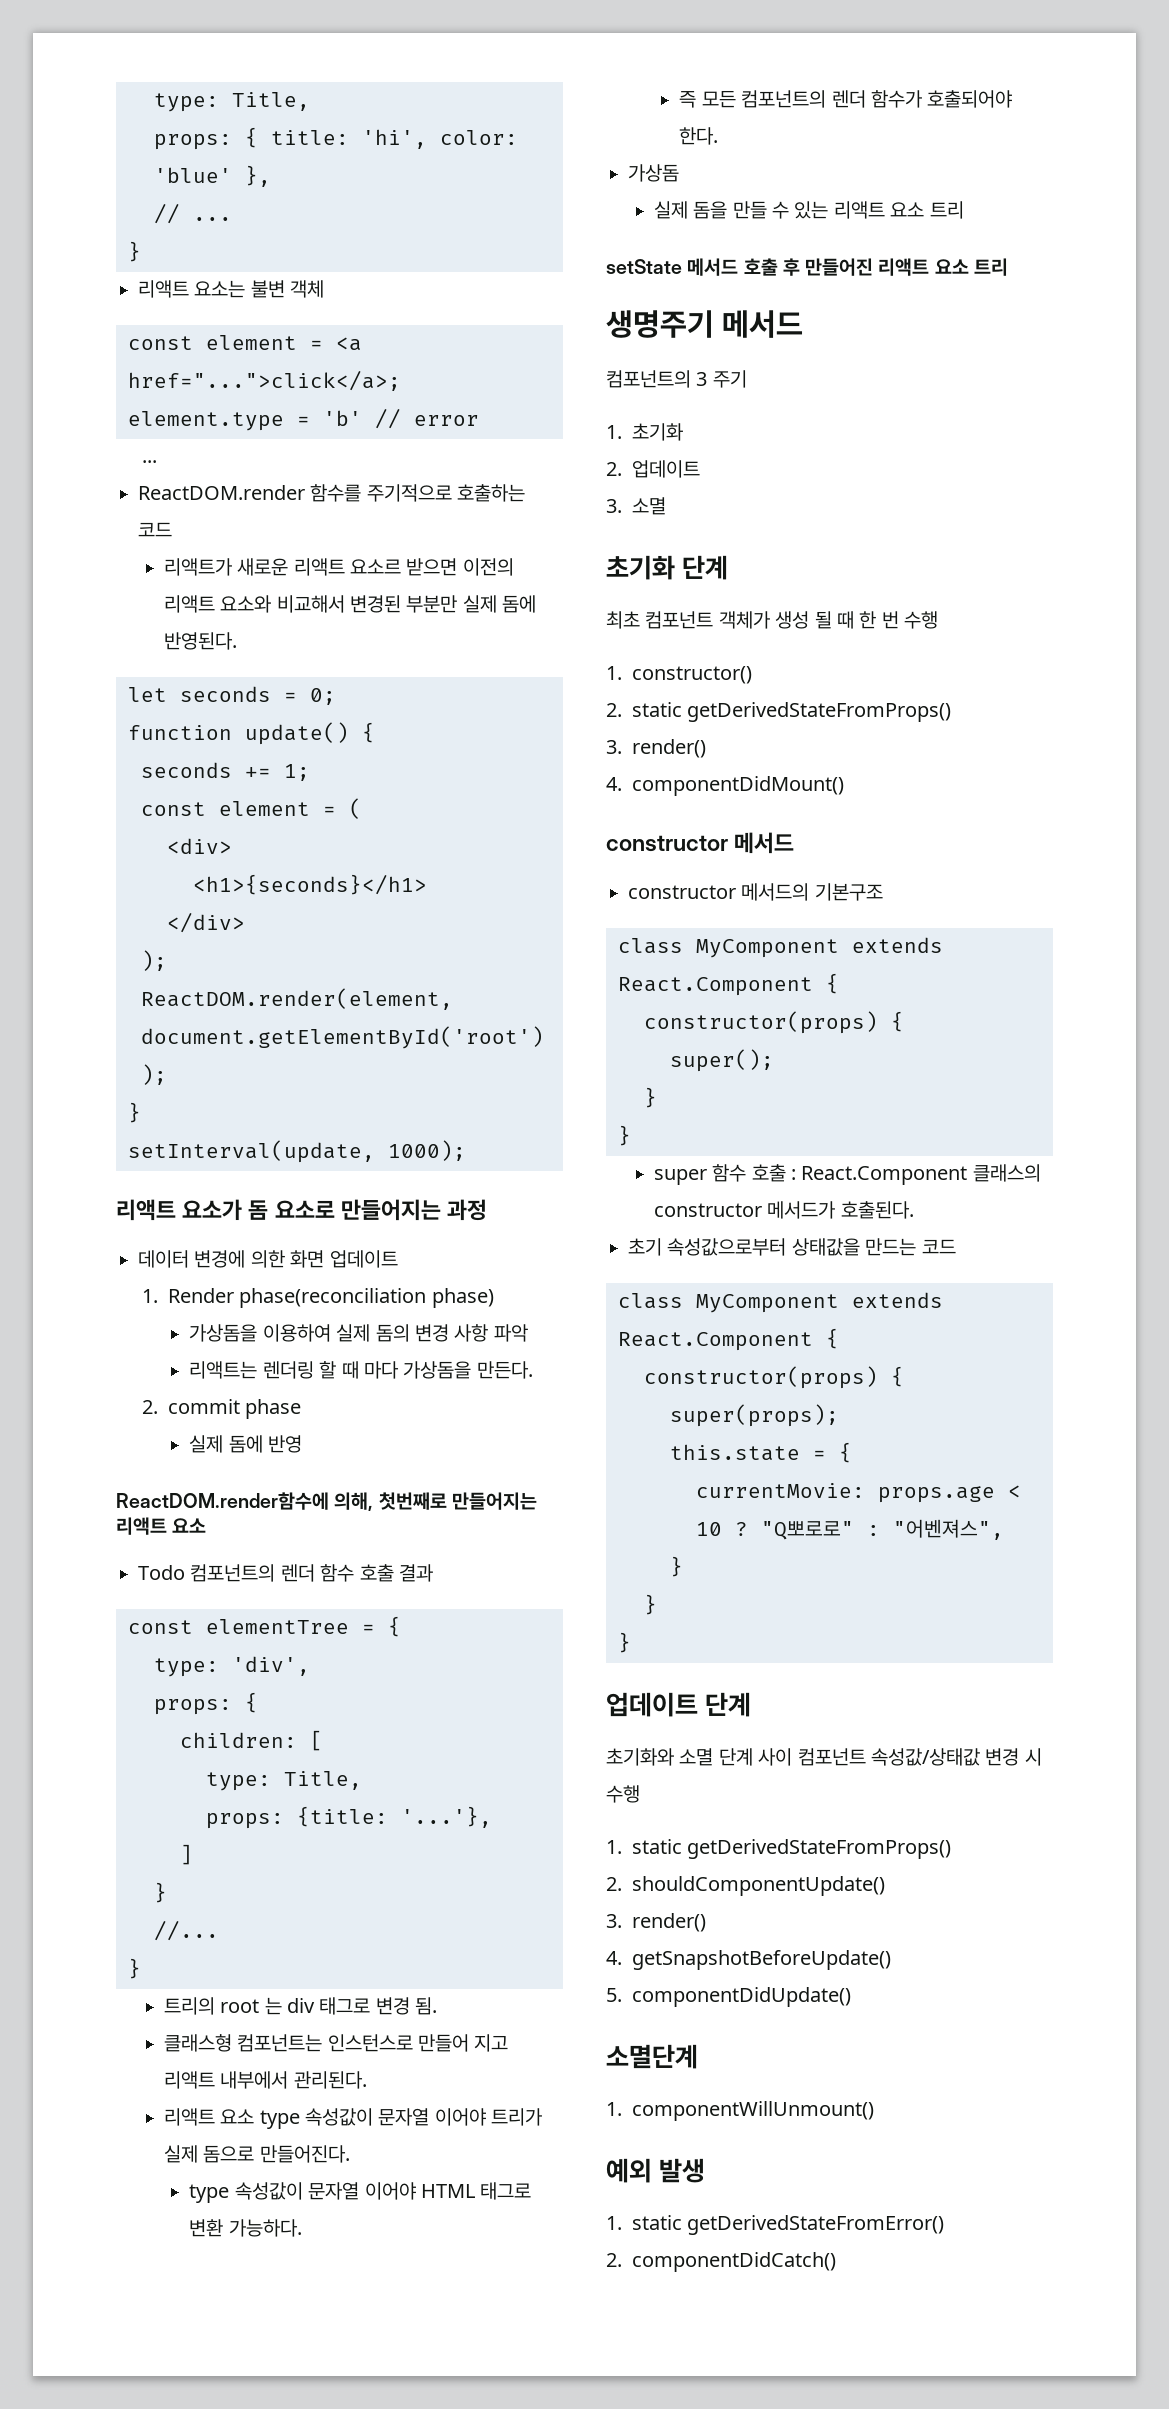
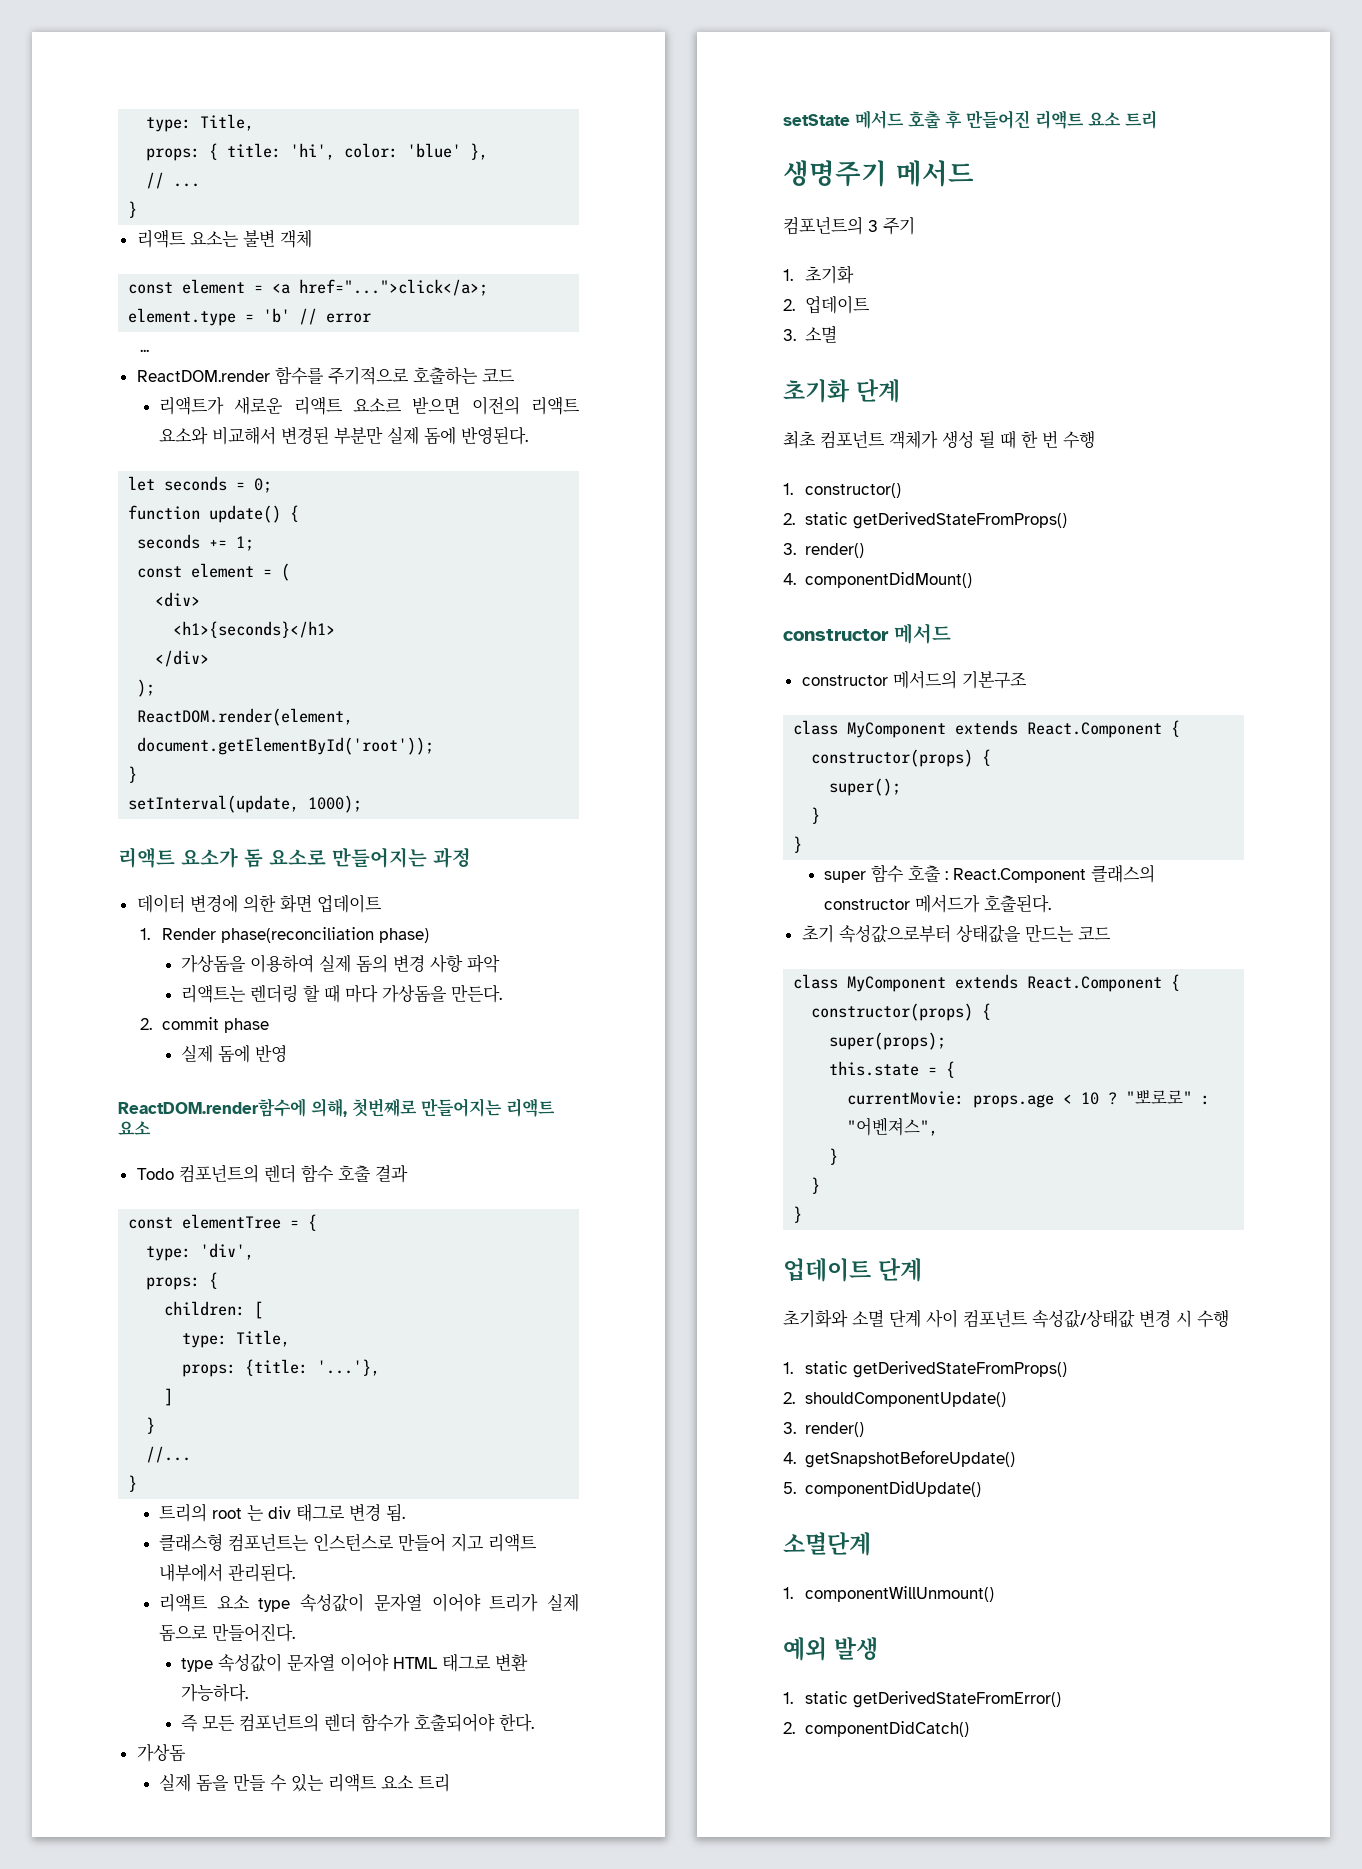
- "Q뽀로로" : "어벤져스",
+ "뽀로로" : "어벤져스",

